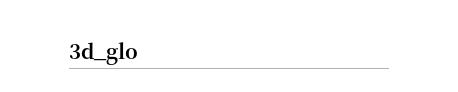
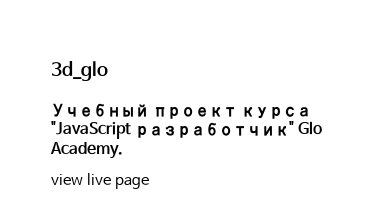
+ Учебный проект курса "JavaScript разработчик" Glo Academy.
+ view live page

